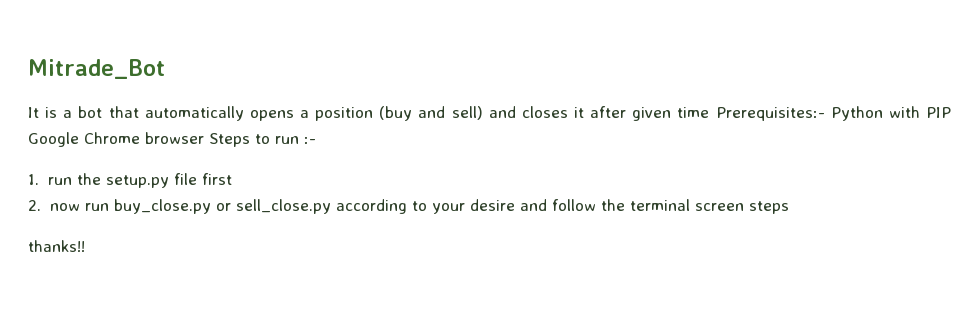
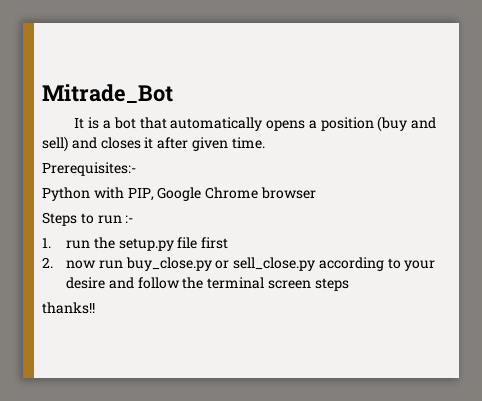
- It is a bot that automatically opens a position (buy and sell) and closes it after given time Prerequisites:- Python with PIP Google Chrome browser Steps to run :-
+ It is a bot that automatically opens a position (buy and sell) and closes it after given time.
+ Prerequisites:-
+ Python with PIP, Google Chrome browser
+ Steps to run :-

